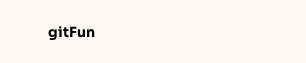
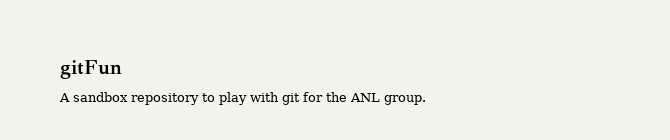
+ A sandbox repository to play with git for the ANL group.

